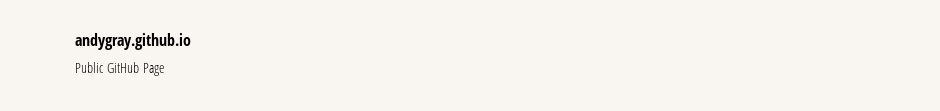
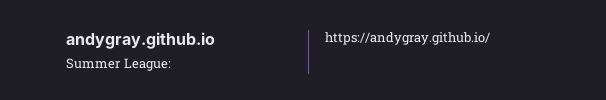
- Public GitHub Page
+ Summer League: https://andygray.github.io/

